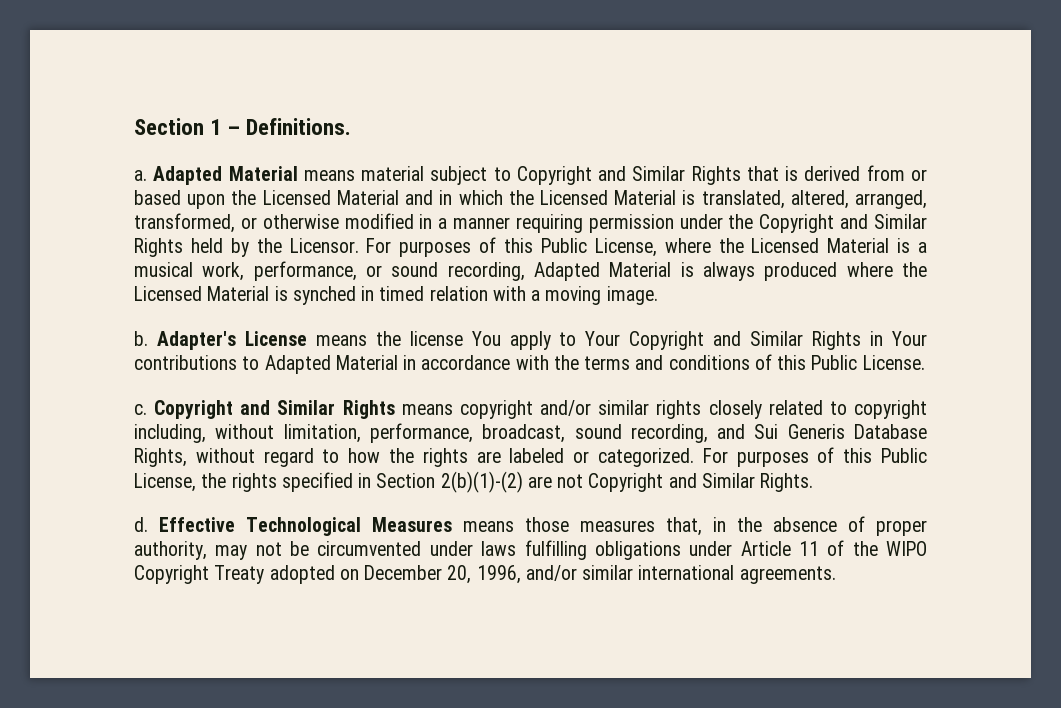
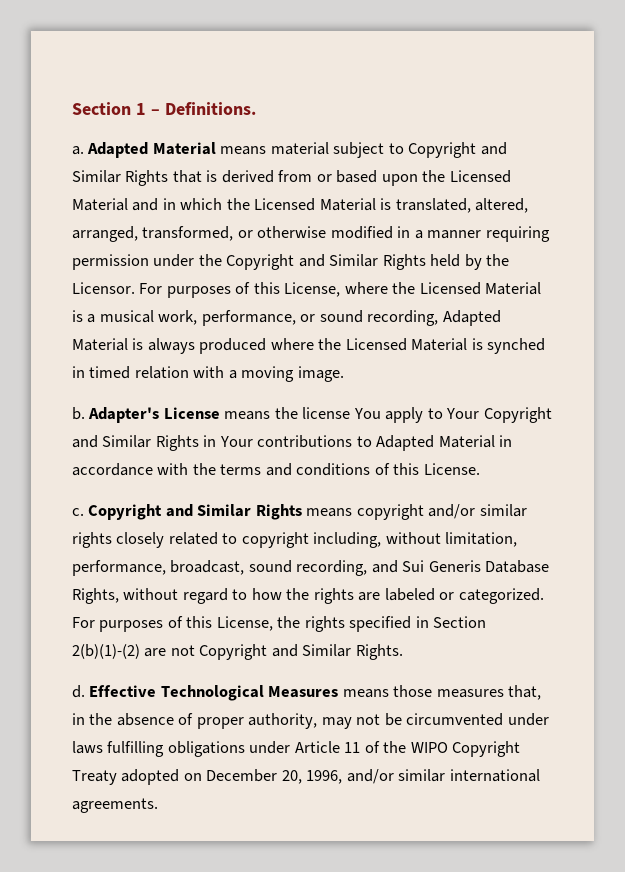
- For purposes of this Public License, where the Licensed Material is a musical work, performance, or sound recording, Adapted Material is always produced where the Licensed Material is synched in timed relation with a moving image.
+ For purposes of this License, where the Licensed Material is a musical work, performance, or sound recording, Adapted Material is always produced where the Licensed Material is synched in timed relation with a moving image.
- Adapter's License means the license You apply to Your Copyright and Similar Rights in Your contributions to Adapted Material in accordance with the terms and conditions of this Public License.
+ Adapter's License means the license You apply to Your Copyright and Similar Rights in Your contributions to Adapted Material in accordance with the terms and conditions of this License.
- For purposes of this Public License, the rights specified in Section 2(b)(1)-(2) are not Copyright and Similar Rights.
+ For purposes of this License, the rights specified in Section 2(b)(1)-(2) are not Copyright and Similar Rights.

